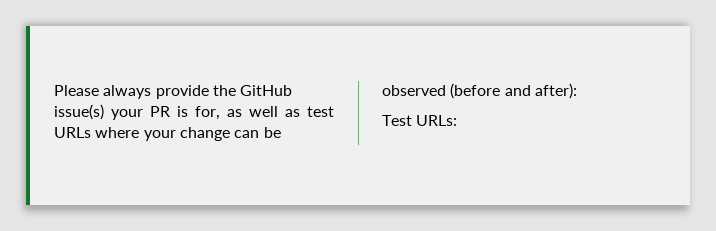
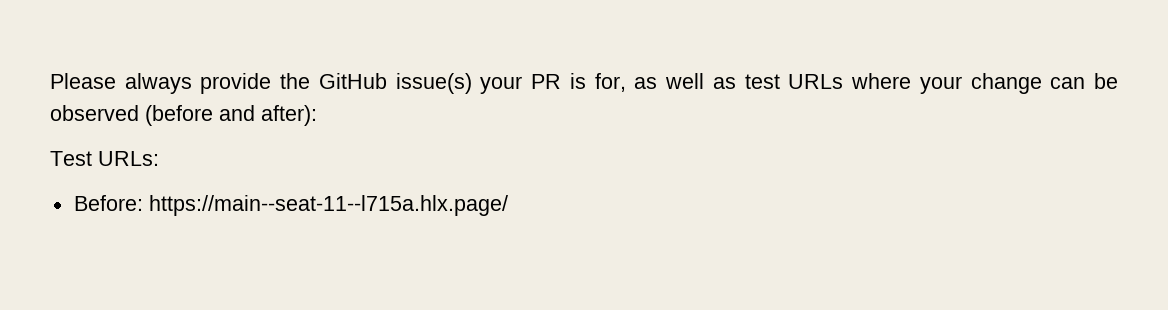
+ Before: https://main--seat-11--l715a.hlx.page/

